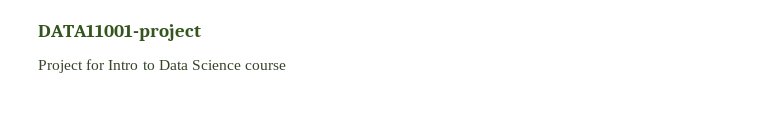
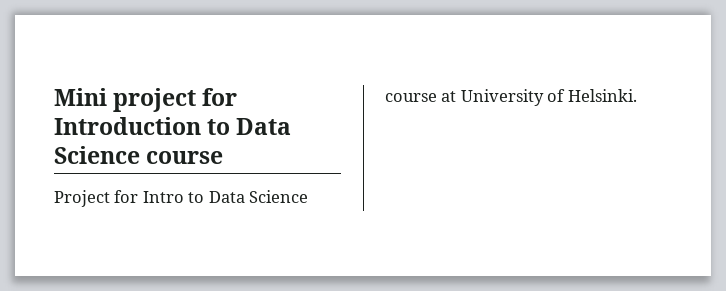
- DATA11001-project
+ Mini project for Introduction to Data Science course
- Project for Intro to Data Science course
+ Project for Intro to Data Science course at University of Helsinki.

